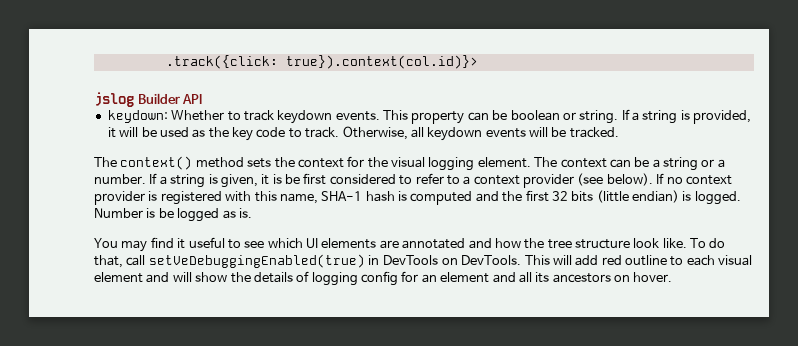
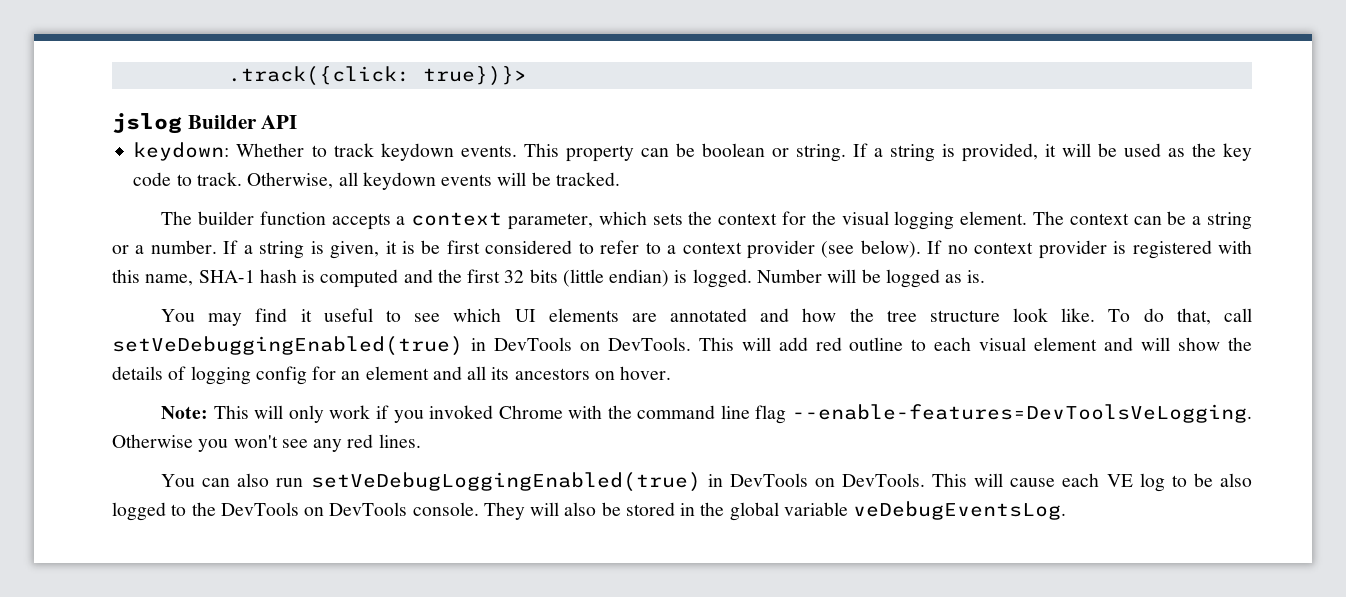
- .track({click: true}).context(col.id)}>
+ .track({click: true})}>
- The context() method sets the context for the visual logging element.
+ The builder function accepts a context parameter, which sets the context for the visual logging element.
- Number is be logged as is.
+ Number will be logged as is.
+ Note: This will only work if you invoked Chrome with the command line flag --enable-features=DevToolsVeLogging. Otherwise you won't see any red lines.
+ You can also run setVeDebugLoggingEnabled(true) in DevTools on DevTools. This will cause each VE log to be also logged to the DevTools on DevTools console. They will also be stored in the global variable veDebugEventsLog.

